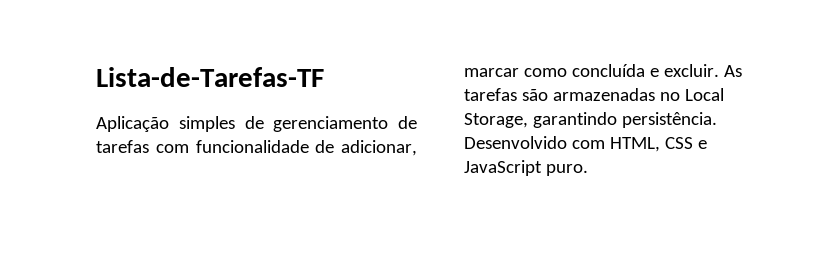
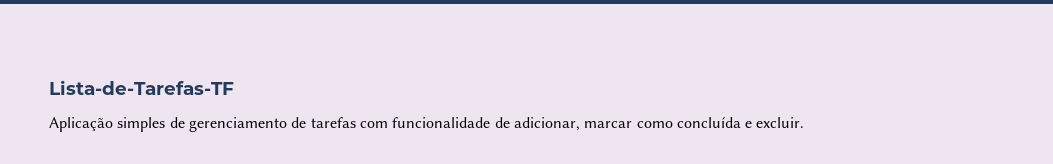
- As tarefas são armazenadas no Local Storage, garantindo persistência. Desenvolvido com HTML, CSS e JavaScript puro.

